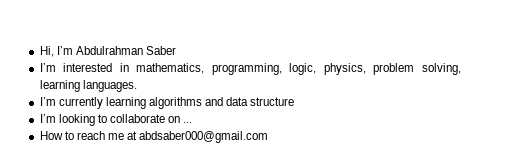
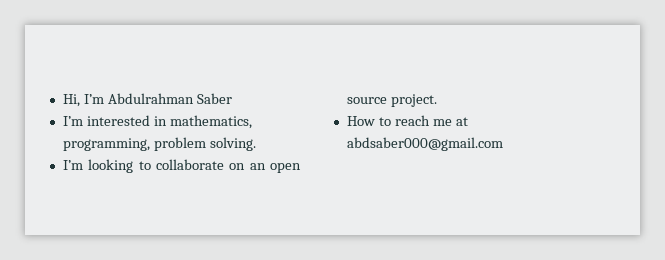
- I’m interested in mathematics, programming, logic, physics, problem solving, learning languages.
- I’m currently learning algorithms and data structure
+ I’m interested in mathematics, programming, problem solving.
- I’m looking to collaborate on ...
+ I’m looking to collaborate on an open source project.

